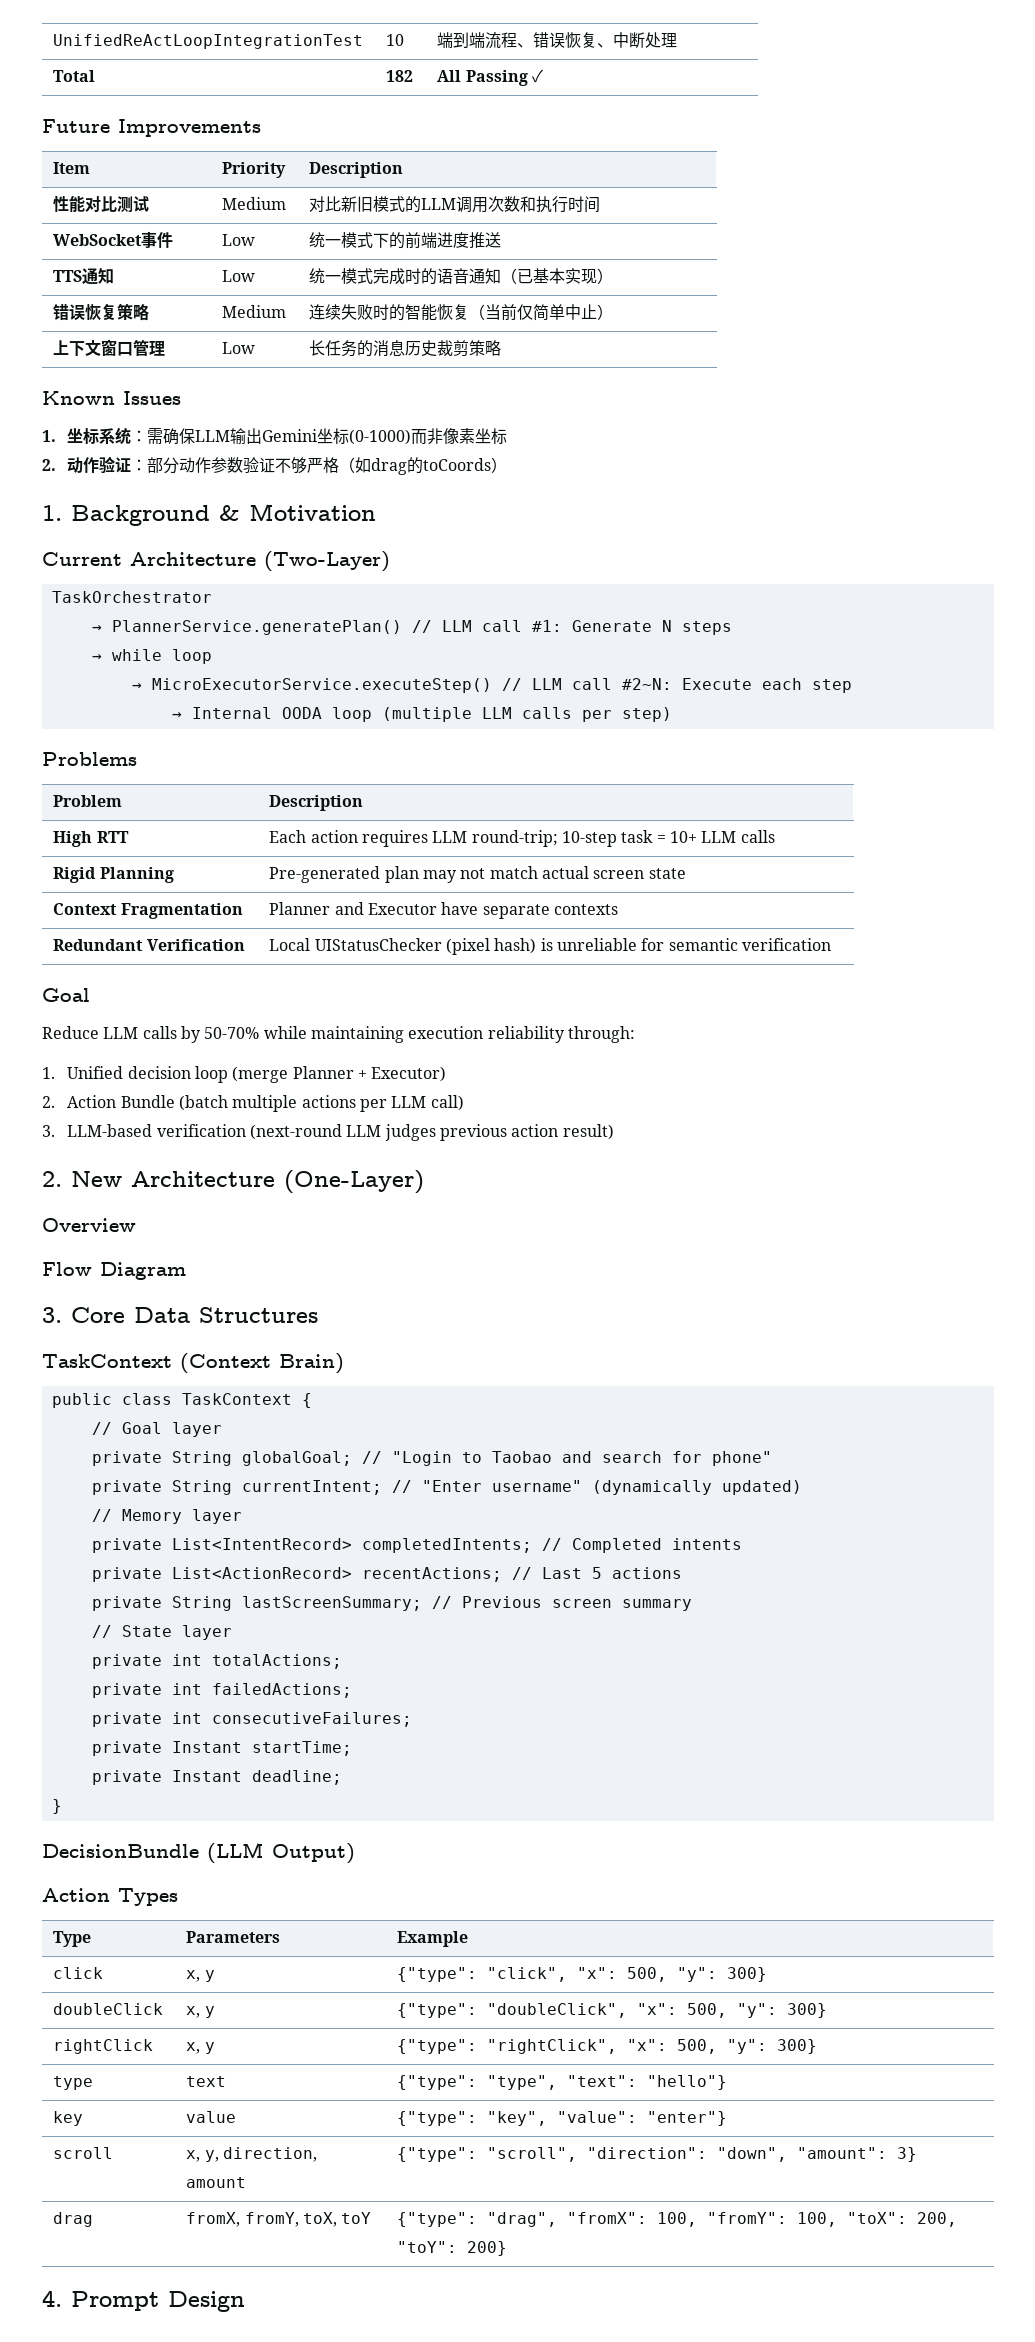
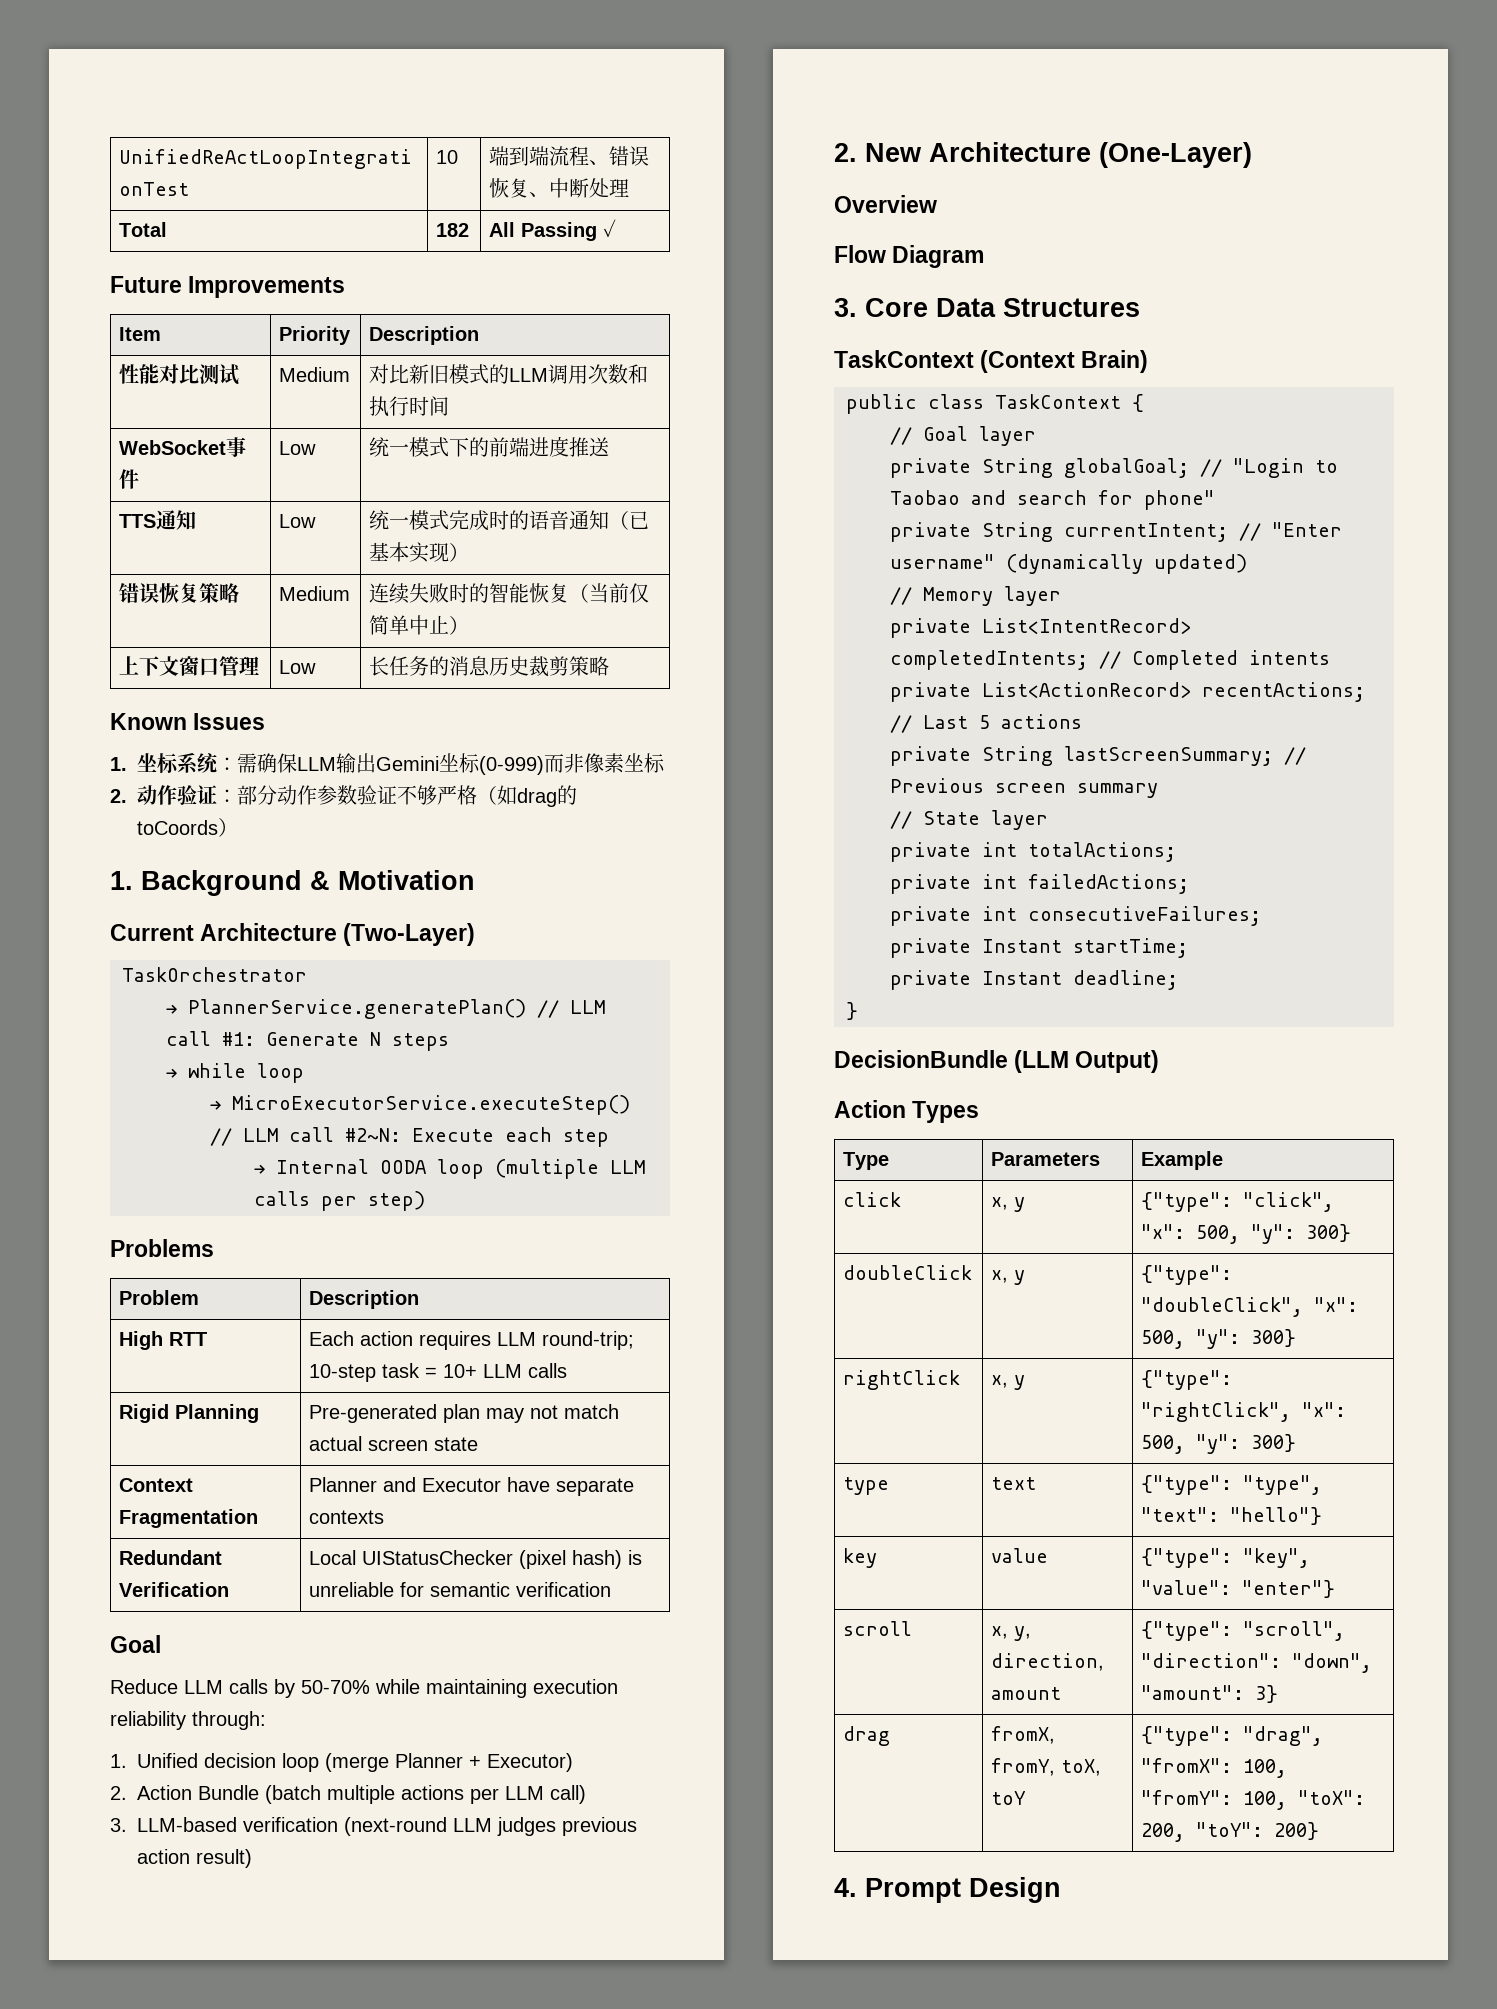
- 1.坐标系统：需确保LLM输出Gemini坐标(0-1000)而非像素坐标
+ 1.坐标系统：需确保LLM输出Gemini坐标(0-999)而非像素坐标

